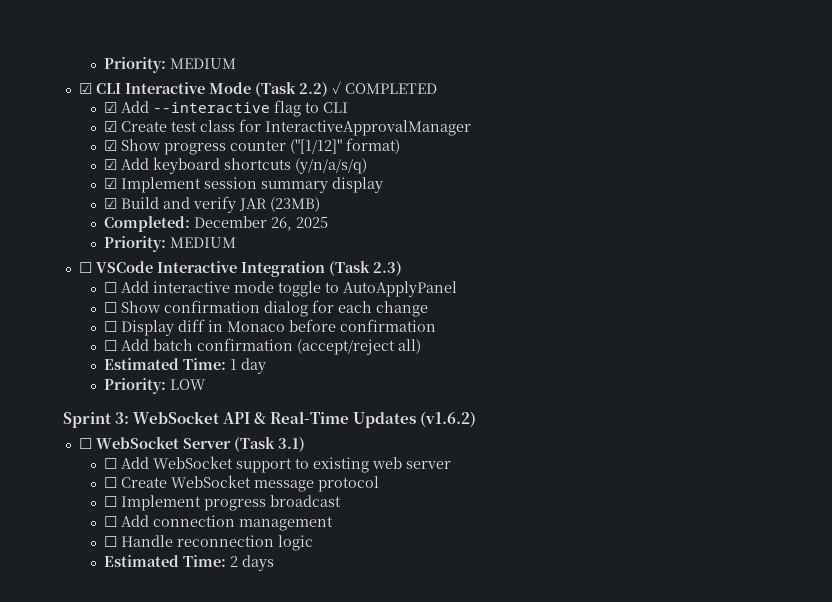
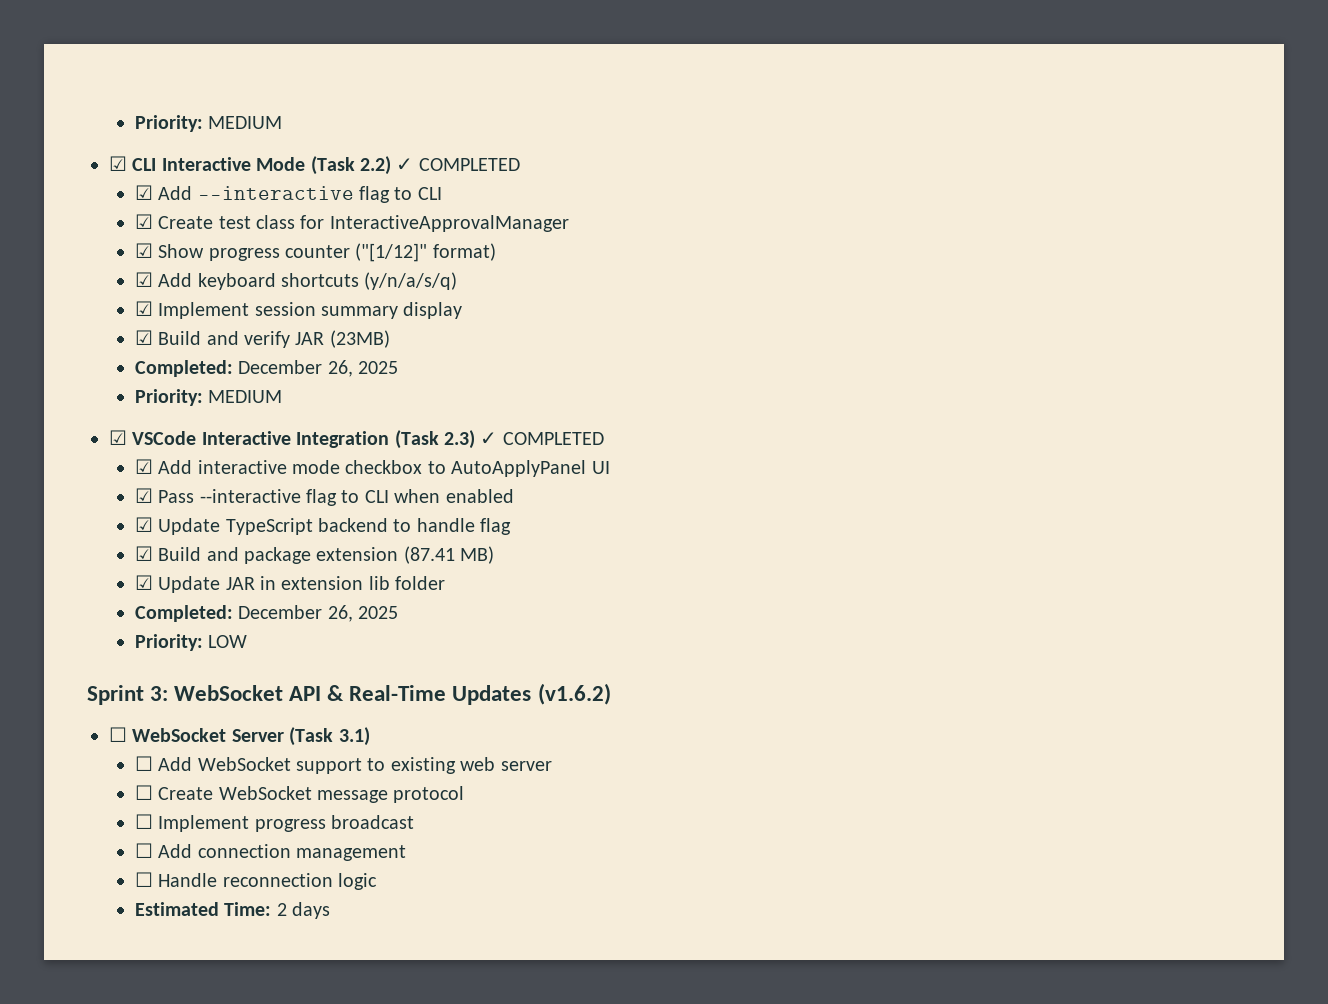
- ☐ VSCode Interactive Integration (Task 2.3)
- ☐ Add interactive mode toggle to AutoApplyPanel
- ☐ Show confirmation dialog for each change
- ☐ Display diff in Monaco before confirmation
- ☐ Add batch confirmation (accept/reject all)
- Estimated Time: 1 day
+ ☑ VSCode Interactive Integration (Task 2.3) ✓ COMPLETED
+ ☑ Add interactive mode checkbox to AutoApplyPanel UI
+ ☑ Pass --interactive flag to CLI when enabled
+ ☑ Update TypeScript backend to handle flag
+ ☑ Build and package extension (87.41 MB)
+ ☑ Update JAR in extension lib folder
+ Completed: December 26, 2025

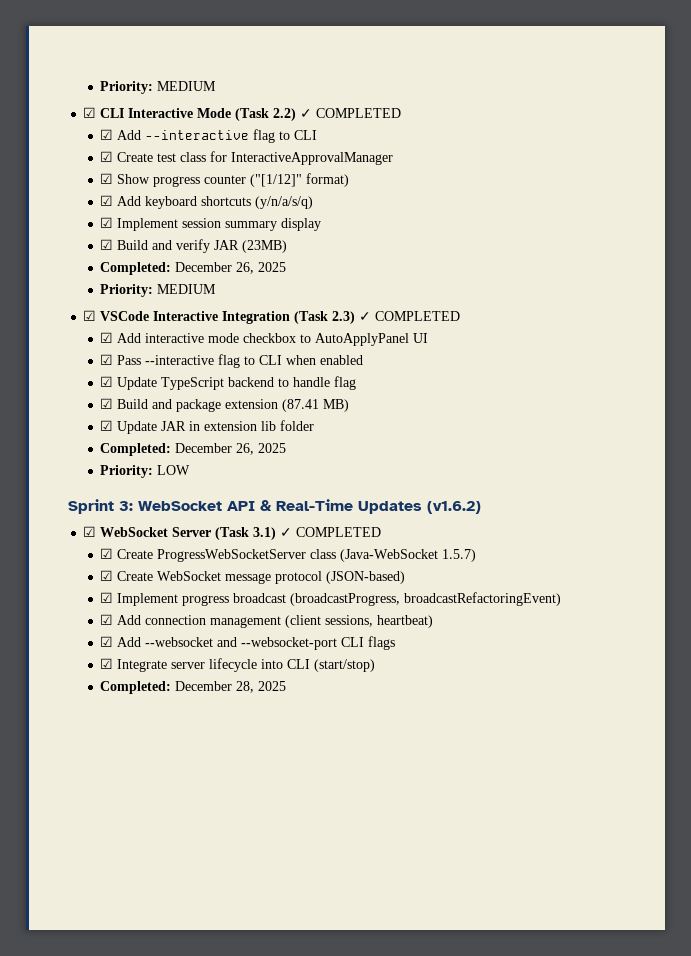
- ☐ WebSocket Server (Task 3.1)
- ☐ Add WebSocket support to existing web server
- ☐ Create WebSocket message protocol
- ☐ Implement progress broadcast
- ☐ Add connection management
- ☐ Handle reconnection logic
- Estimated Time: 2 days
+ ☑ WebSocket Server (Task 3.1) ✓ COMPLETED
+ ☑ Create ProgressWebSocketServer class (Java-WebSocket 1.5.7)
+ ☑ Create WebSocket message protocol (JSON-based)
+ ☑ Implement progress broadcast (broadcastProgress, broadcastRefactoringEvent)
+ ☑ Add connection management (client sessions, heartbeat)
+ ☑ Add --websocket and --websocket-port CLI flags
+ ☑ Integrate server lifecycle into CLI (start/stop)
+ Completed: December 28, 2025

